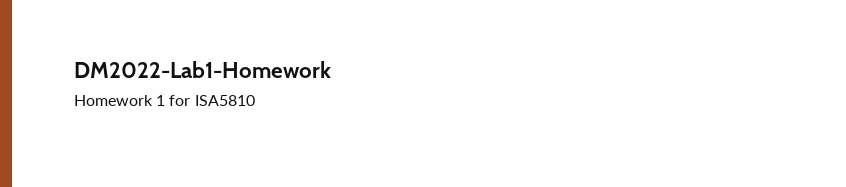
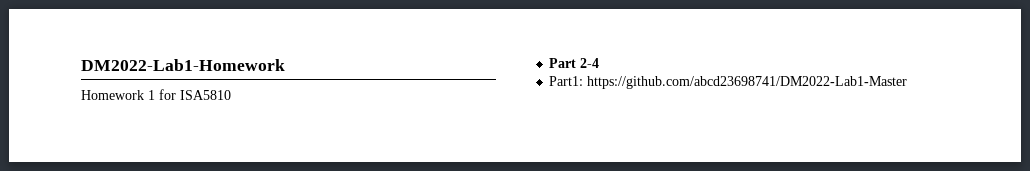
+ Part 2-4
+ Part1: https://github.com/abcd23698741/DM2022-Lab1-Master

